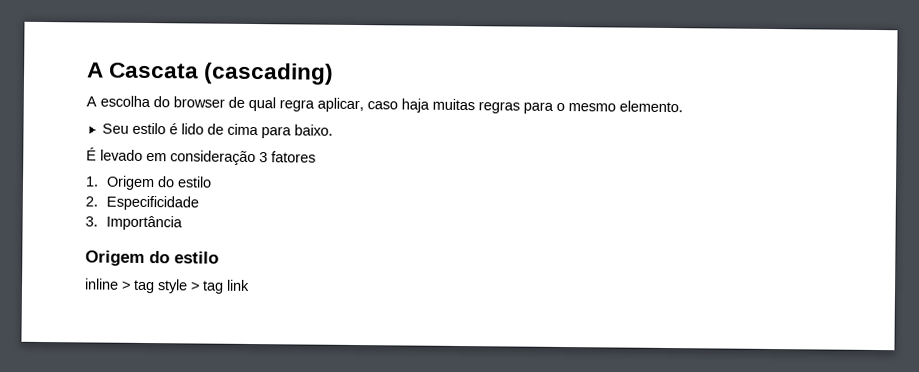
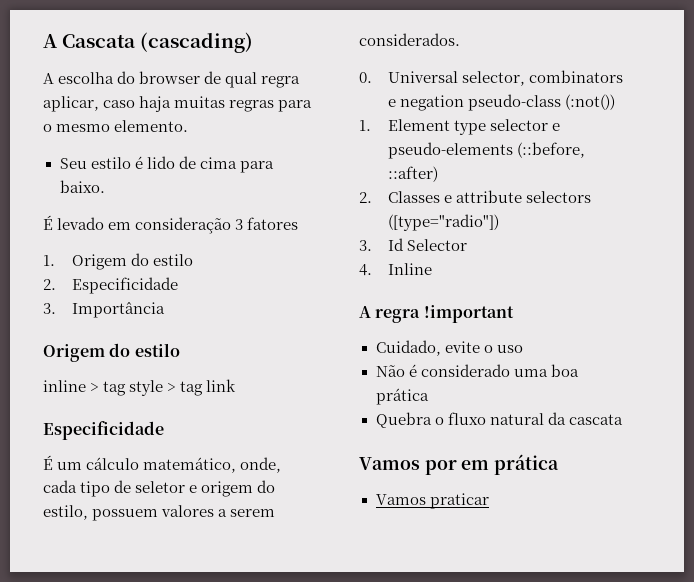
  inline > tag style > tag link
+ Especificidade
+ É um cálculo matemático, onde, cada tipo de seletor e origem do estilo, possuem valores a serem considerados.
+ 0. Universal selector, combinators e negation pseudo-class (:not())
+ 1. Element type selector e pseudo-elements (::before, ::after)
+ 2. Classes e attribute selectors ([type="radio"])
+ 3. Id Selector
+ 4. Inline
+ A regra !important
+ Cuidado, evite o uso
+ Não é considerado uma boa prática
+ Quebra o fluxo natural da cascata
+ Vamos por em prática
+ Vamos praticar

